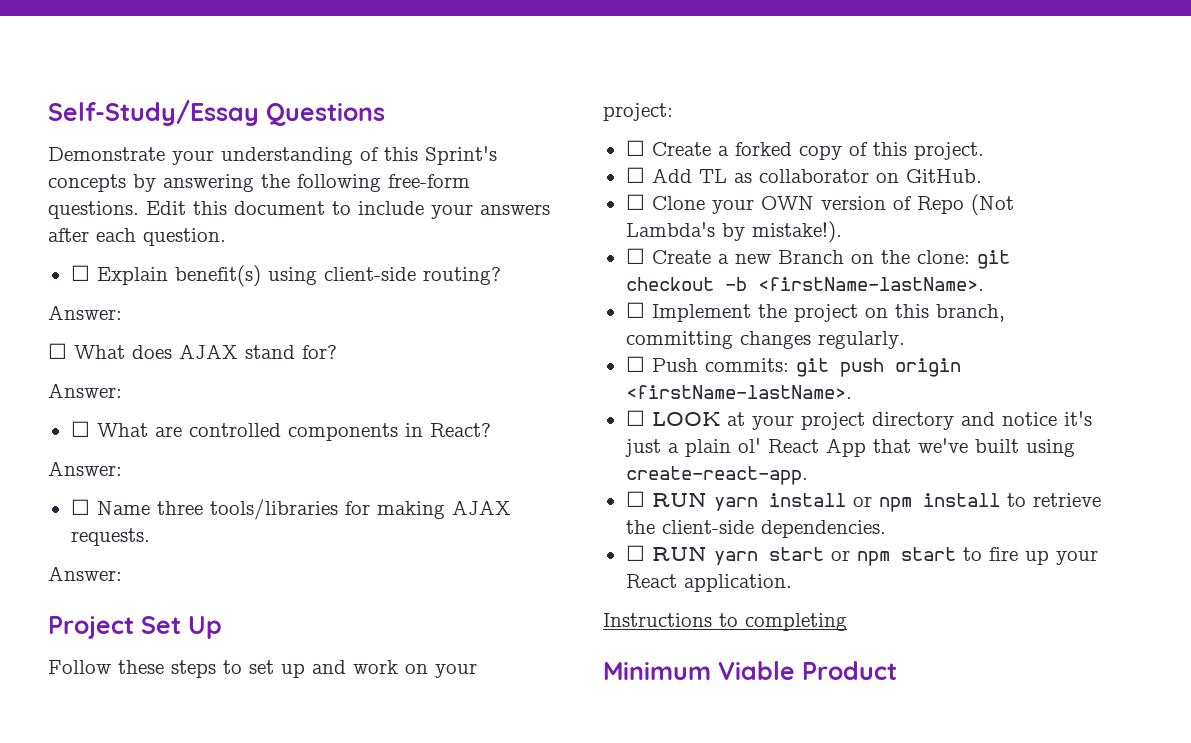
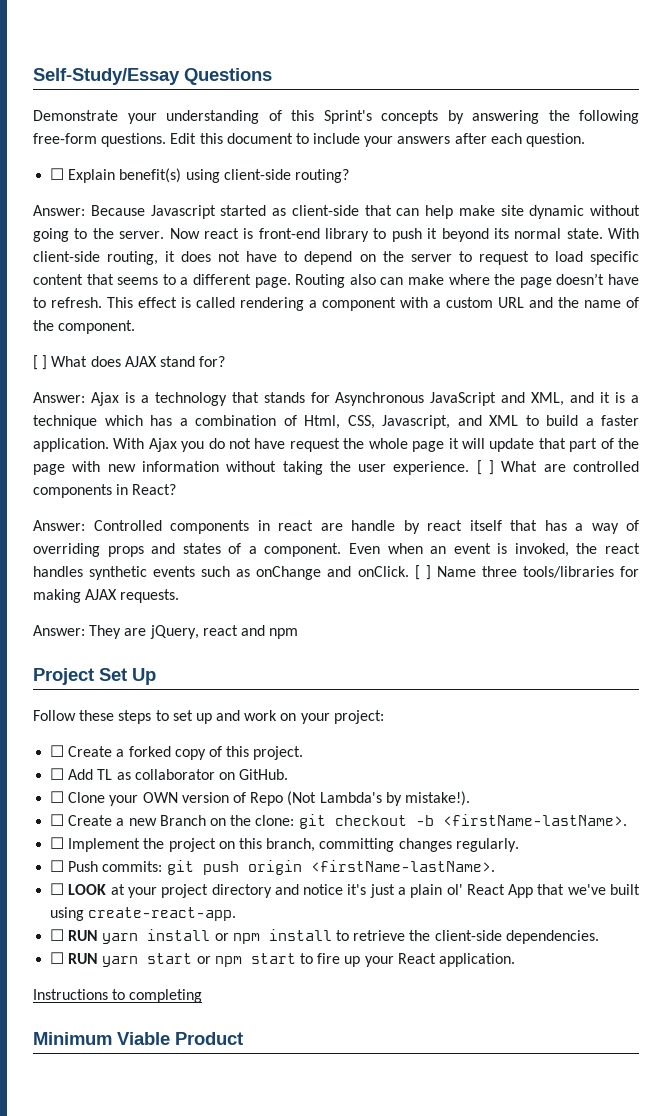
  ☐ Explain benefit(s) using client-side routing?
- Answer:
- ☐ What does AJAX stand for?
- Answer:
- ☐ What are controlled components in React?
- Answer:
- ☐ Name three tools/libraries for making AJAX requests.
- Answer:
+ Answer: Because Javascript started as client-side that can help make site dynamic without going to the server. Now react is front-end library to push it beyond its normal state. With client-side routing, it does not have to depend on the server to request to load specific content that seems to a different page. Routing also can make where the page doesn’t have to refresh. This effect is called rendering a component with a custom URL and the name of the component.
+ [ ] What does AJAX stand for?
+ Answer: Ajax is a technology that stands for Asynchronous JavaScript and XML, and it is a technique which has a combination of Html, CSS, Javascript, and XML to build a faster application. With Ajax you do not have request the whole page it will update that part of the page with new information without taking the user experience. [ ] What are controlled components in React?
+ Answer: Controlled components in react are handle by react itself that has a way of overriding props and states of a component. Even when an event is invoked, the react handles synthetic events such as onChange and onClick. [ ] Name three tools/libraries for making AJAX requests.
+ Answer: They are jQuery, react and npm

